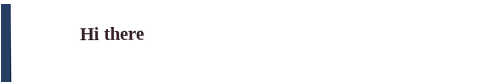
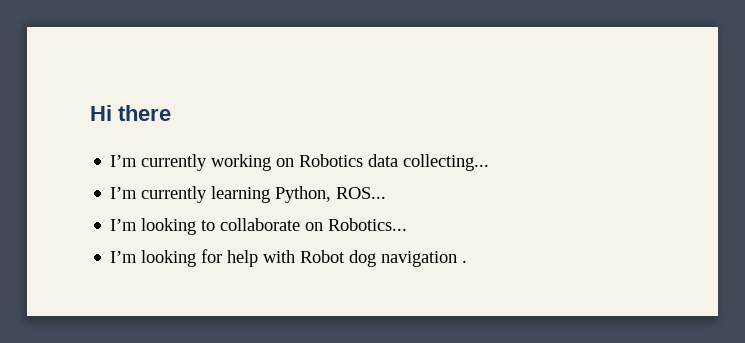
+ I’m currently working on Robotics data collecting...
+ I’m currently learning Python, ROS...
+ I’m looking to collaborate on Robotics...
+ I’m looking for help with Robot dog navigation .

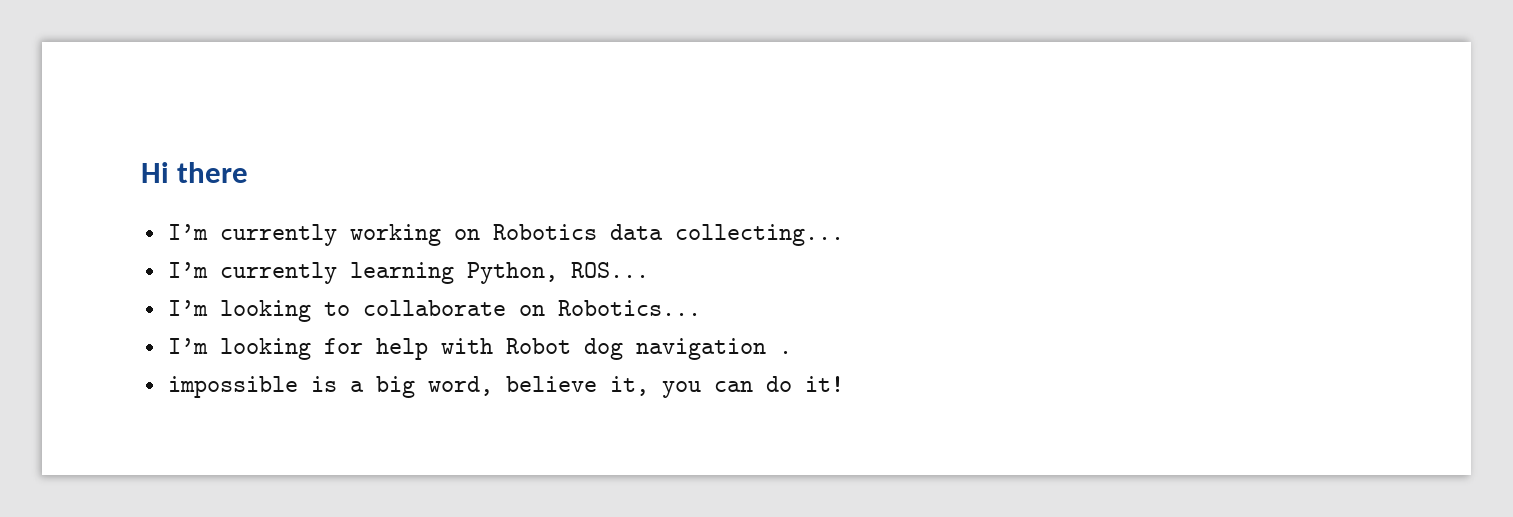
+ impossible is a big word, believe it, you can do it!

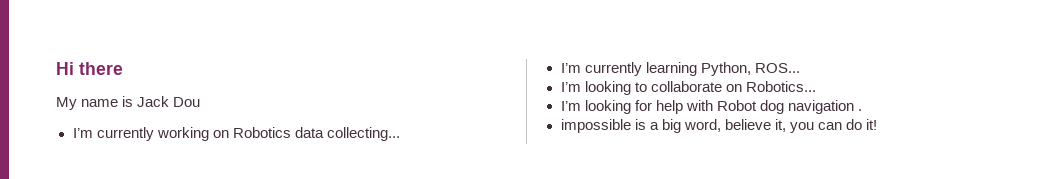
+ My name is Jack Dou

